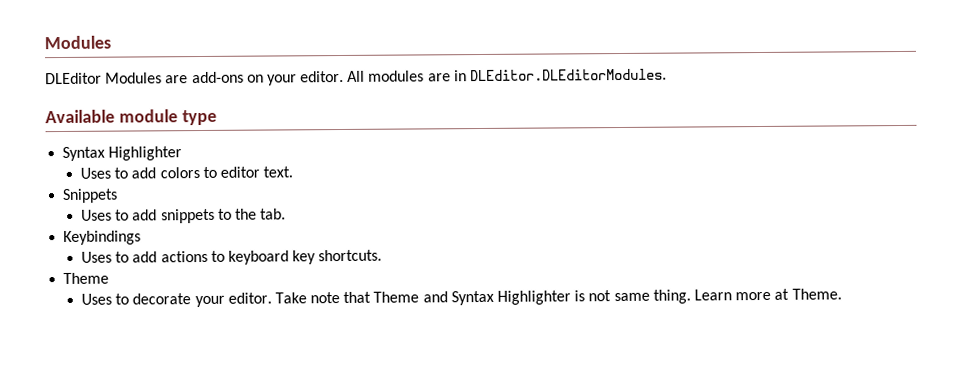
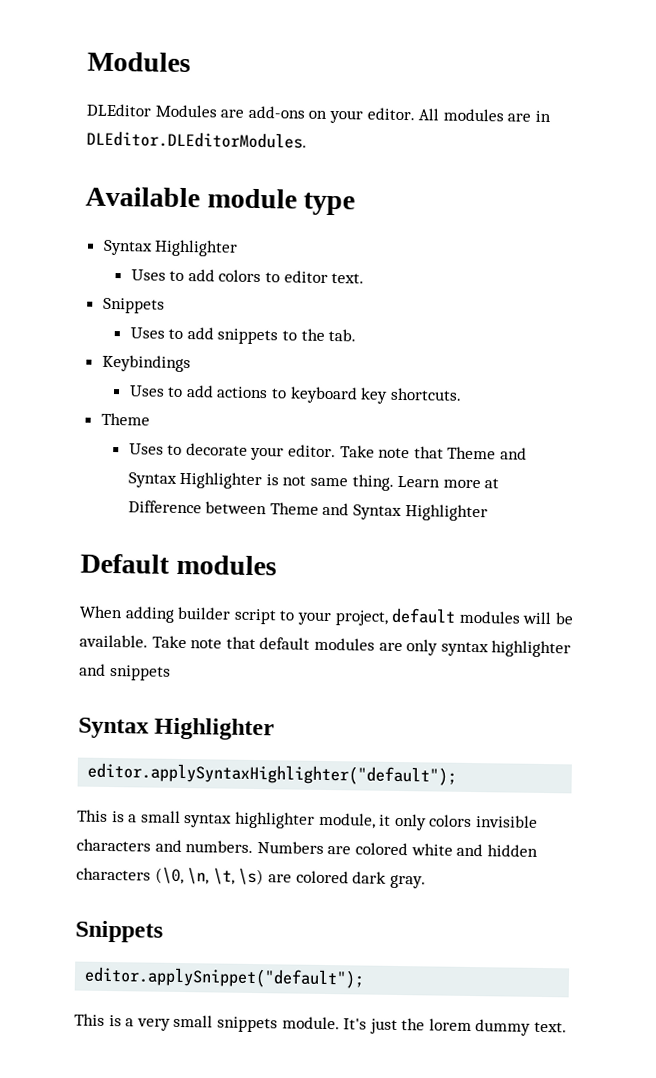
- Learn more at Theme.
+ Learn more at Difference between Theme and Syntax Highlighter
+ Default modules
+ When adding builder script to your project, default modules will be available. Take note that default modules are only syntax highlighter and snippets
+ Syntax Highlighter
+ editor.applySyntaxHighlighter("default");
+ This is a small syntax highlighter module, it only colors invisible characters and numbers. Numbers are colored white and hidden characters (\0, \n, \t, \s) are colored dark gray.
+ Snippets
+ editor.applySnippet("default");
+ This is a very small snippets module. It's just the lorem dummy text.

